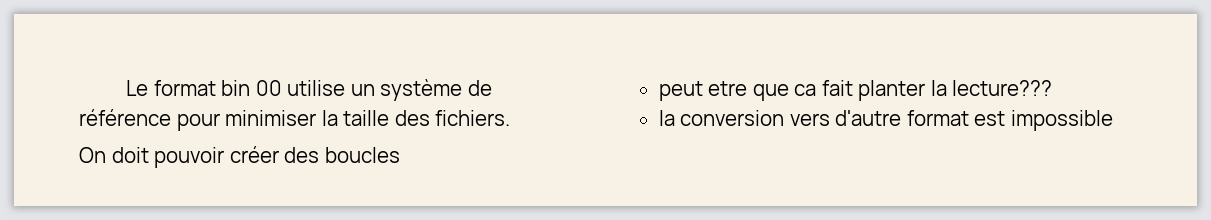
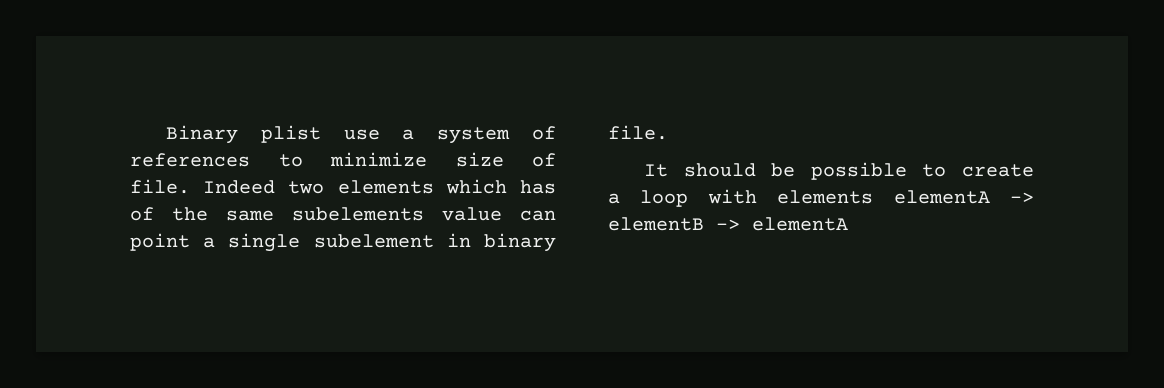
- Le format bin 00 utilise un système de référence pour minimiser la taille des fichiers.
- On doit pouvoir créer des boucles
- peut etre que ca fait planter la lecture???
- la conversion vers d'autre format est impossible
+ Binary plist use a system of references to minimize size of file. Indeed two elements which has of the same subelements value can point a single subelement in binary file.
+ It should be possible to create a loop with elements elementA -> elementB -> elementA

